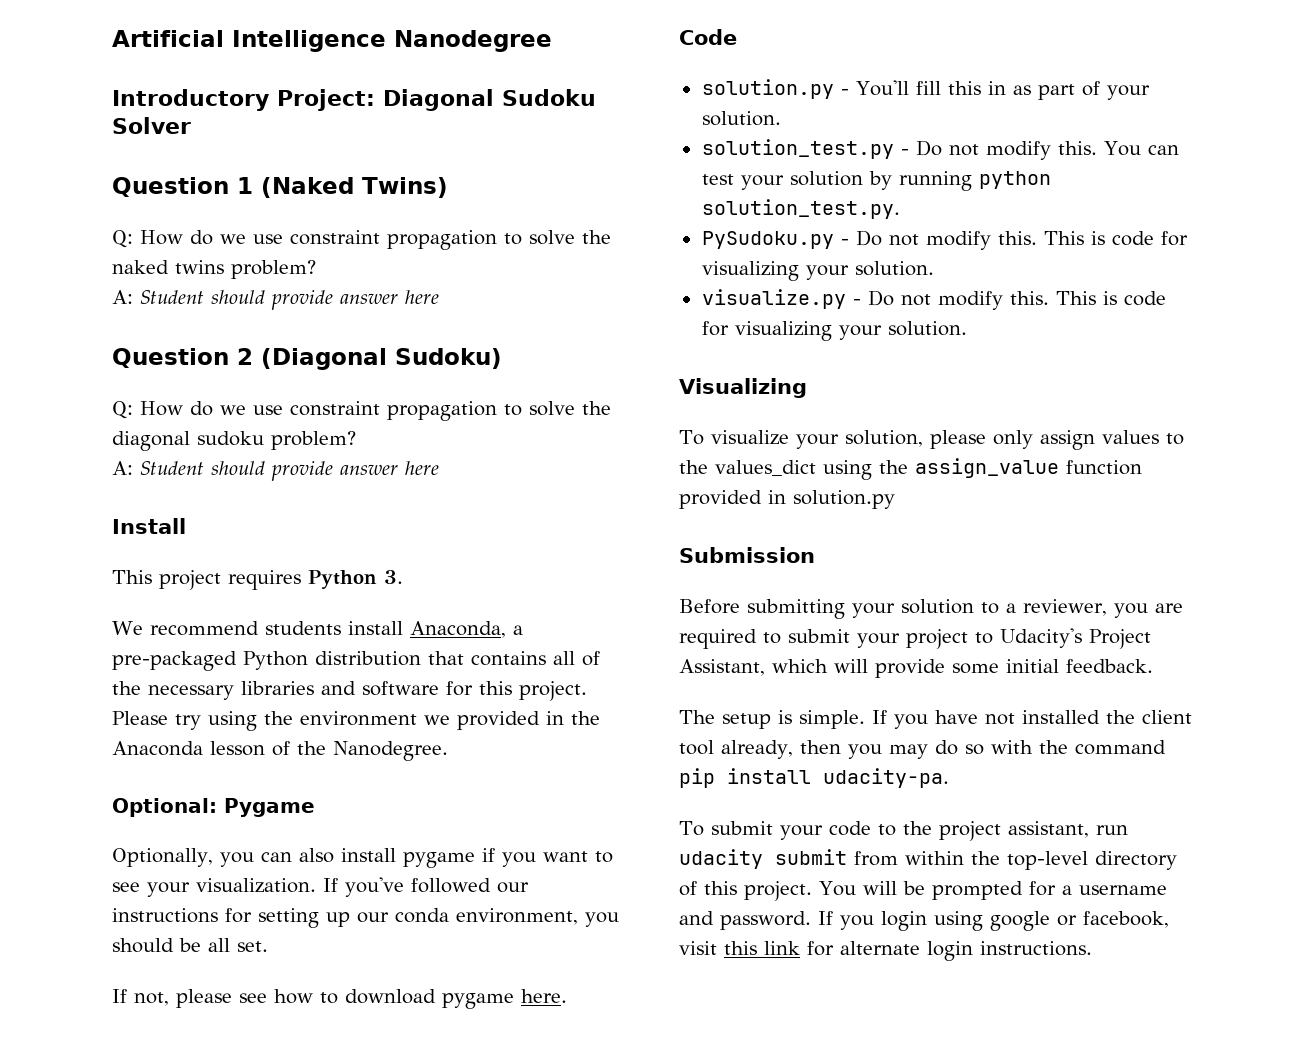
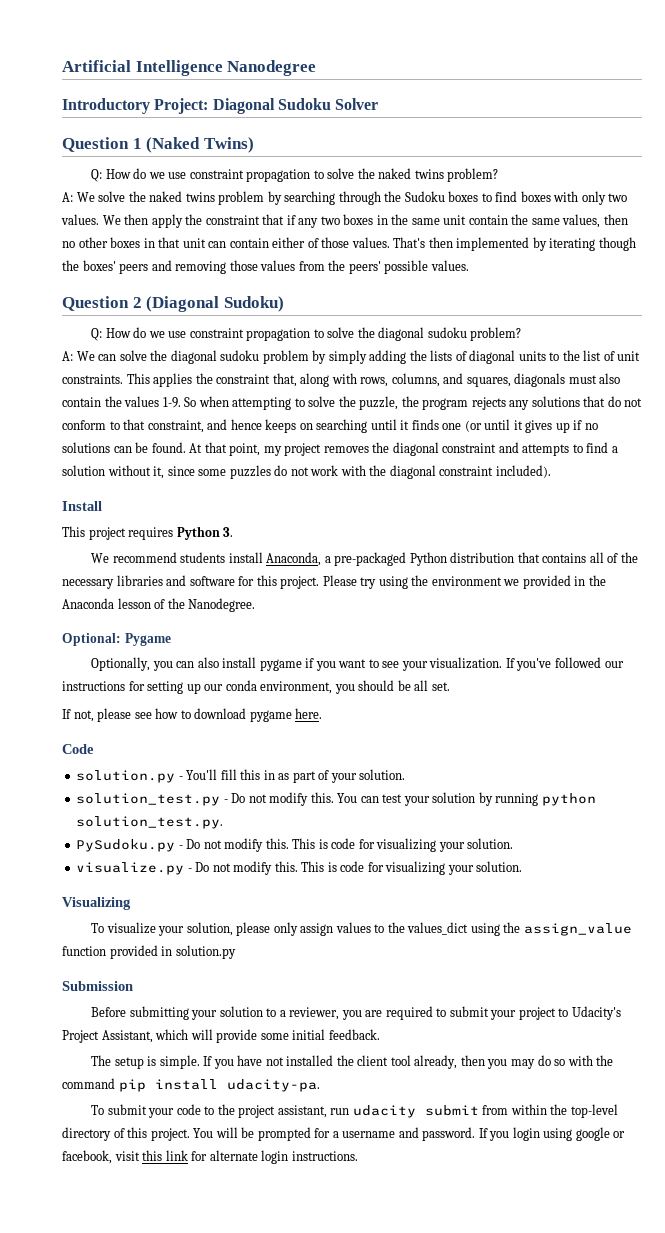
  Q: How do we use constraint propagation to solve the naked twins problem?
- A: Student should provide answer here
+ A: We solve the naked twins problem by searching through the Sudoku boxes to find boxes with only two values. We then apply the constraint that if any two boxes in the same unit contain the same values, then no other boxes in that unit can contain either of those values. That's then implemented by iterating though the boxes' peers and removing those values from the peers' possible values.
  Q: How do we use constraint propagation to solve the diagonal sudoku problem?
- A: Student should provide answer here
+ A: We can solve the diagonal sudoku problem by simply adding the lists of diagonal units to the list of unit constraints. This applies the constraint that, along with rows, columns, and squares, diagonals must also contain the values 1-9. So when attempting to solve the puzzle, the program rejects any solutions that do not conform to that constraint, and hence keeps on searching until it finds one (or until it gives up if no solutions can be found. At that point, my project removes the diagonal constraint and attempts to find a solution without it, since some puzzles do not work with the diagonal constraint included).

